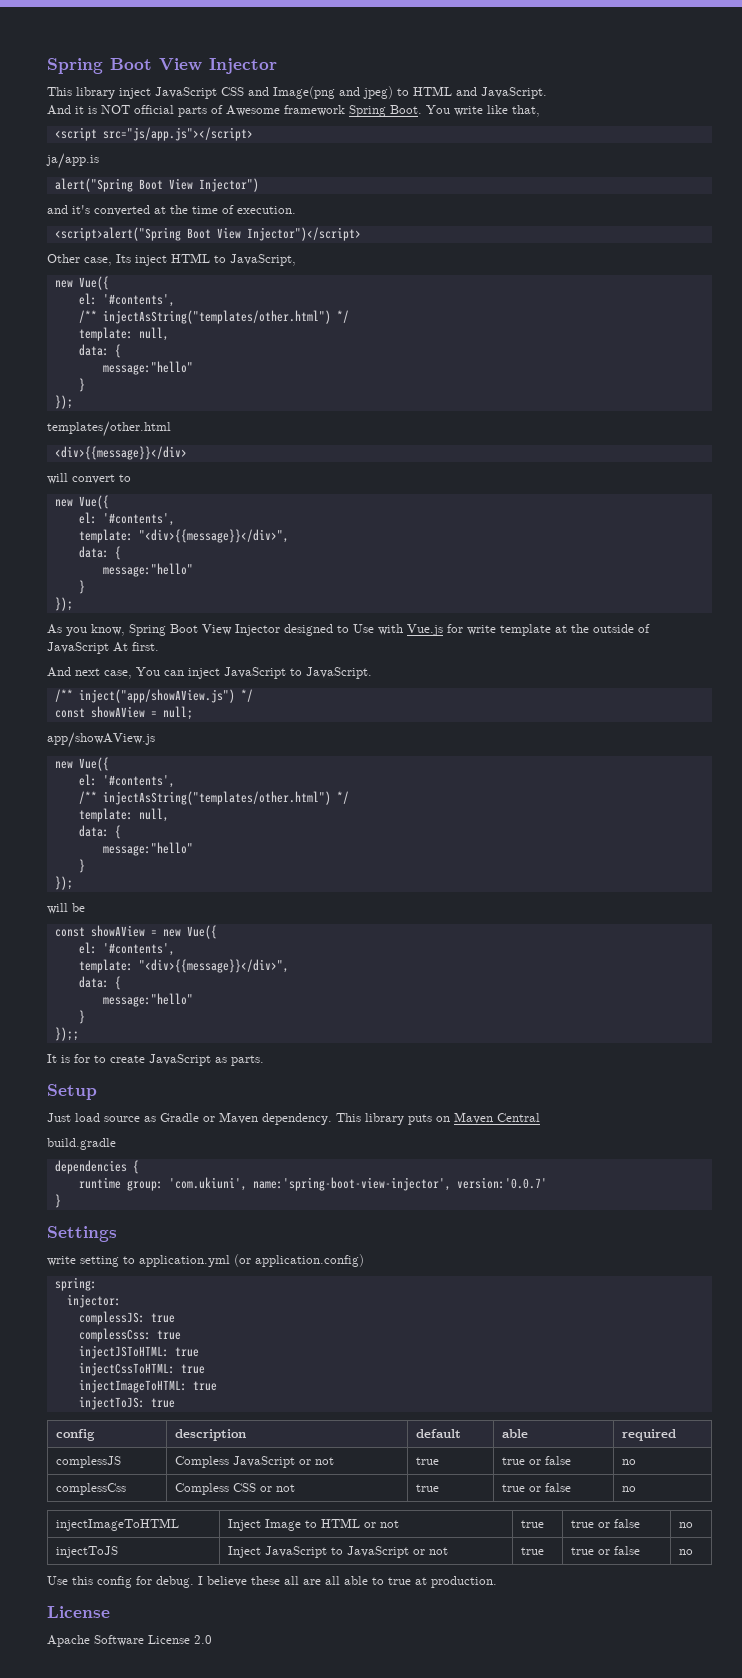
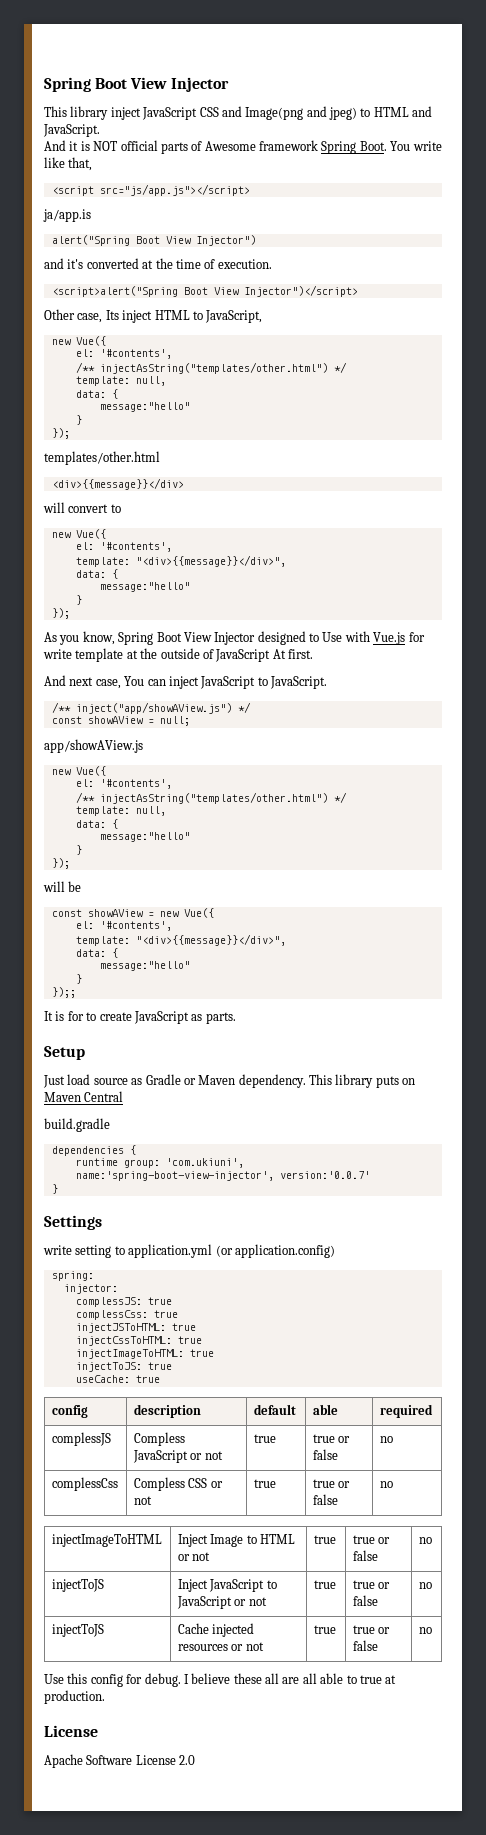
+ useCache: true
+ injectToJS | Cache injected resources or not | true | true or false | no

